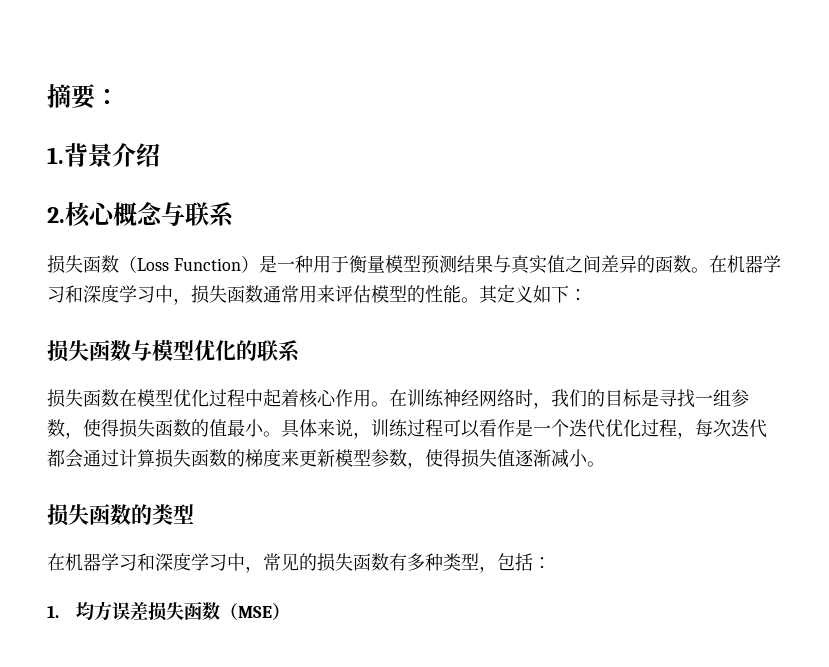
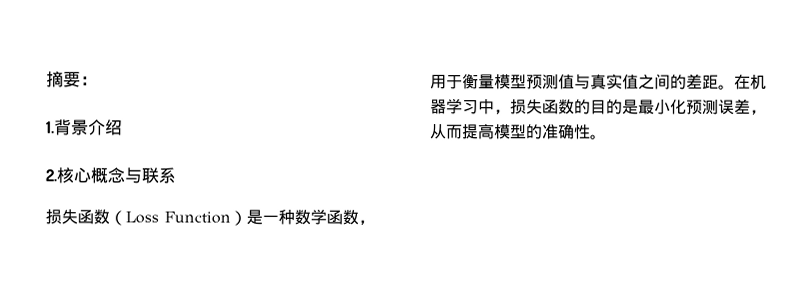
- 损失函数（Loss Function）是一种用于衡量模型预测结果与真实值之间差异的函数。
+ 损失函数（Loss Function）是一种数学函数，用于衡量模型预测值与真实值之间的差距。
- 在机器学习和深度学习中，损失函数通常用来评估模型的性能。其定义如下：
- 损失函数与模型优化的联系
- 损失函数在模型优化过程中起着核心作用。在训练神经网络时，我们的目标是寻找一组参数，使得损失函数的值最小。具体来说，训练过程可以看作是一个迭代优化过程，每次迭代都会通过计算损失函数的梯度来更新模型参数，使得损失值逐渐减小。
- 损失函数的类型
- 在机器学习和深度学习中，常见的损失函数有多种类型，包括：
- 1.均方误差损失函数（MSE）
+ 在机器学习中，损失函数的目的是最小化预测误差，从而提高模型的准确性。

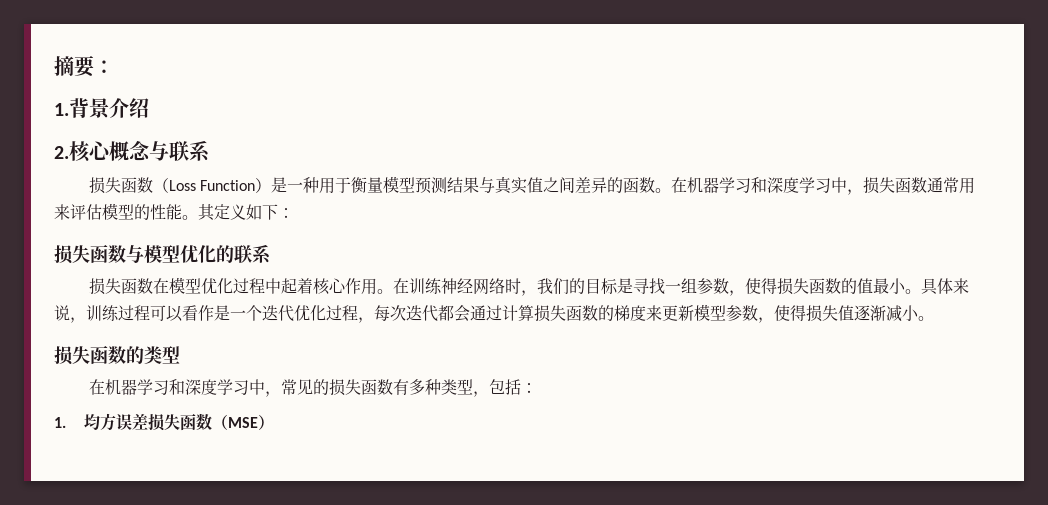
- 损失函数（Loss Function）是一种数学函数，用于衡量模型预测值与真实值之间的差距。
+ 损失函数（Loss Function）是一种用于衡量模型预测结果与真实值之间差异的函数。
- 在机器学习中，损失函数的目的是最小化预测误差，从而提高模型的准确性。
+ 在机器学习和深度学习中，损失函数通常用来评估模型的性能。其定义如下：
+ 损失函数与模型优化的联系
+ 损失函数在模型优化过程中起着核心作用。在训练神经网络时，我们的目标是寻找一组参数，使得损失函数的值最小。具体来说，训练过程可以看作是一个迭代优化过程，每次迭代都会通过计算损失函数的梯度来更新模型参数，使得损失值逐渐减小。
+ 损失函数的类型
+ 在机器学习和深度学习中，常见的损失函数有多种类型，包括：
+ 1.均方误差损失函数（MSE）

